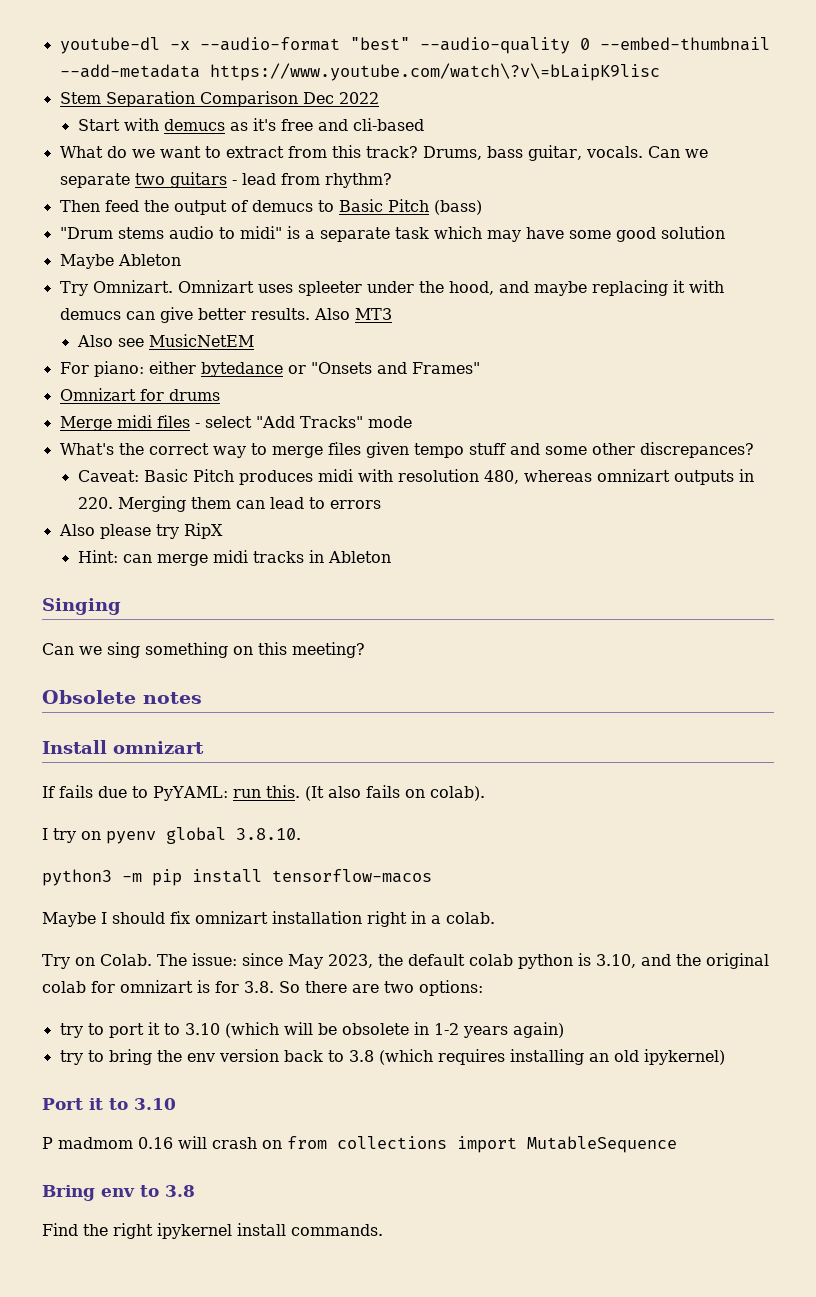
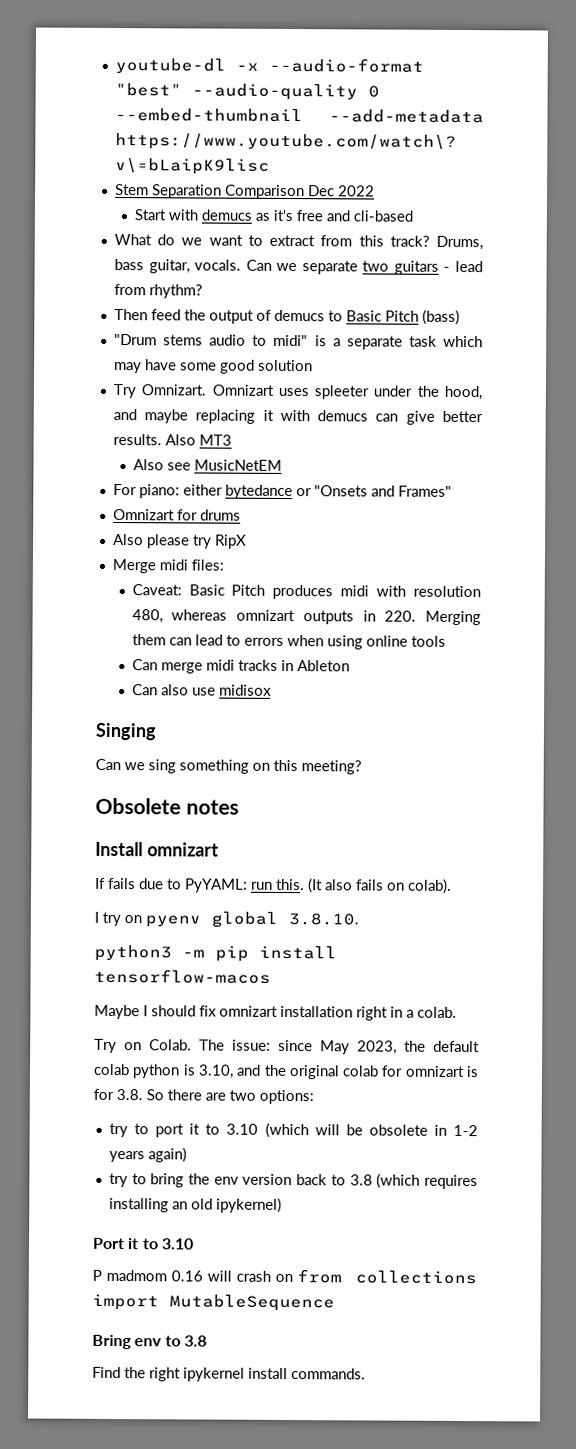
- Maybe Ableton
- Merge midi files - select "Add Tracks" mode
- What's the correct way to merge files given tempo stuff and some other discrepances?
+ Also please try RipX
+ Merge midi files:
- Caveat: Basic Pitch produces midi with resolution 480, whereas omnizart outputs in 220. Merging them can lead to errors
- Also please try RipX
- Hint: can merge midi tracks in Ableton
+ Caveat: Basic Pitch produces midi with resolution 480, whereas omnizart outputs in 220. Merging them can lead to errors when using online tools
+ Can merge midi tracks in Ableton
+ Can also use midisox

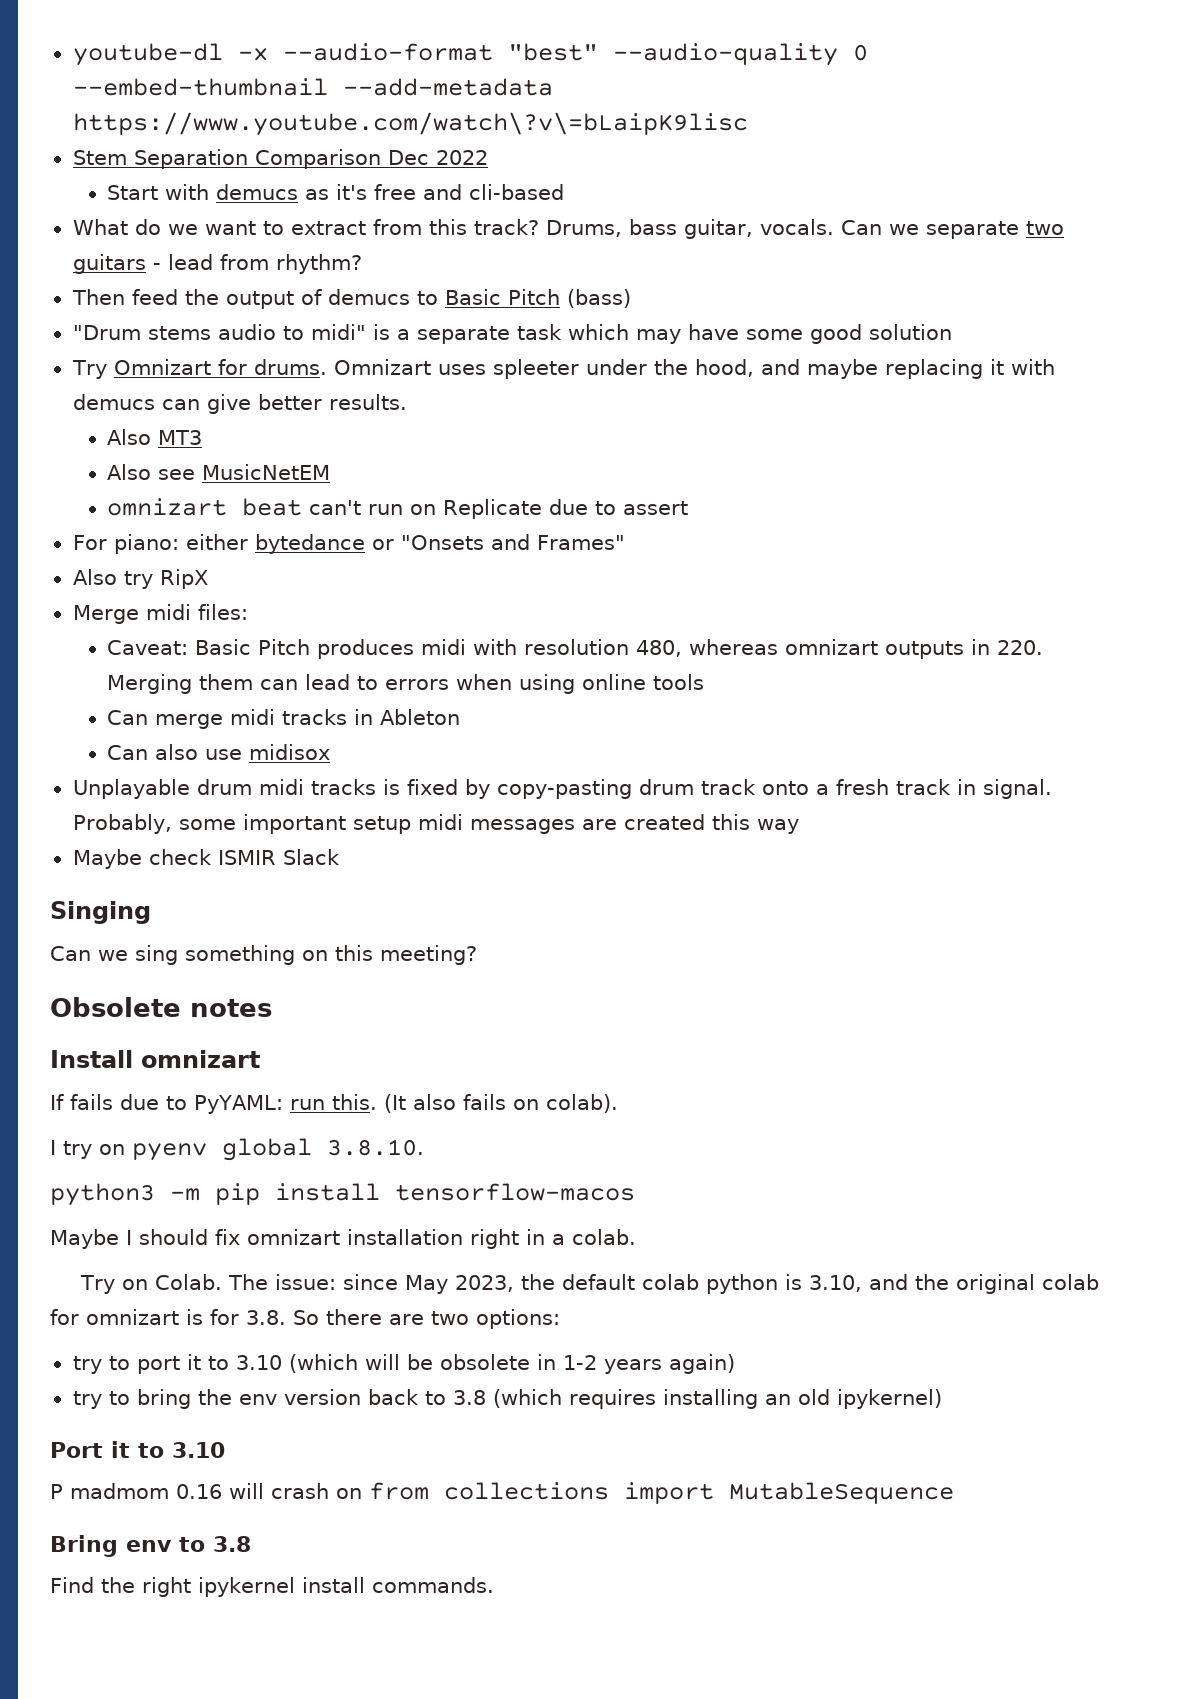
- Try Omnizart.
+ Try Omnizart for drums.
- Omnizart uses spleeter under the hood, and maybe replacing it with demucs can give better results. Also MT3
+ Omnizart uses spleeter under the hood, and maybe replacing it with demucs can give better results.
+ Also MT3
+ omnizart beat can't run on Replicate due to assert
- Omnizart for drums
- Also please try RipX
+ Also try RipX
+ Unplayable drum midi tracks is fixed by copy-pasting drum track onto a fresh track in signal. Probably, some important setup midi messages are created this way
+ Maybe check ISMIR Slack

